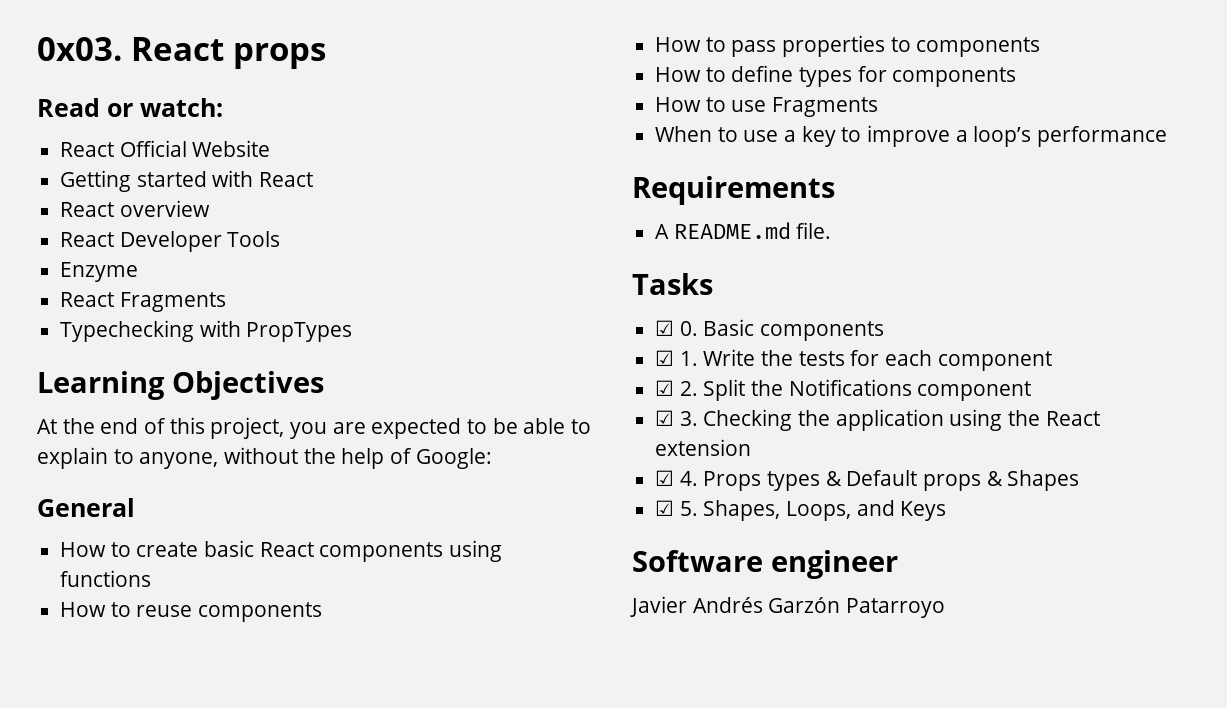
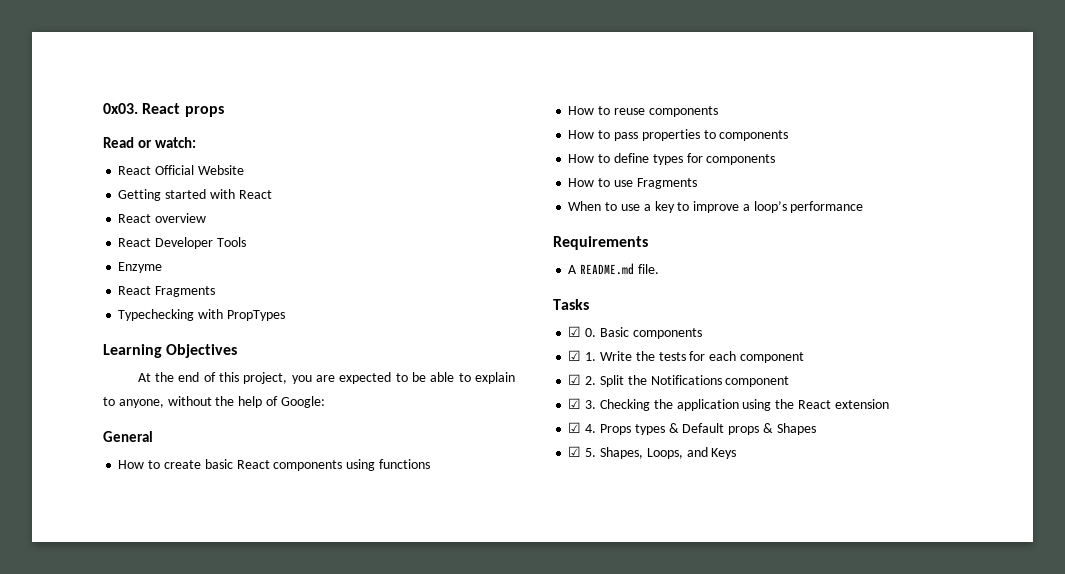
- Software engineer
- Javier Andrés Garzón Patarroyo

